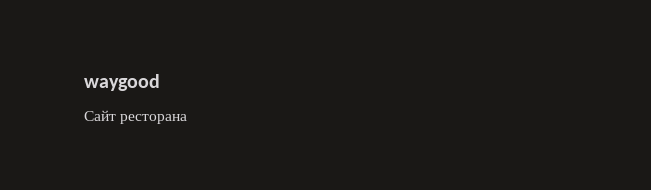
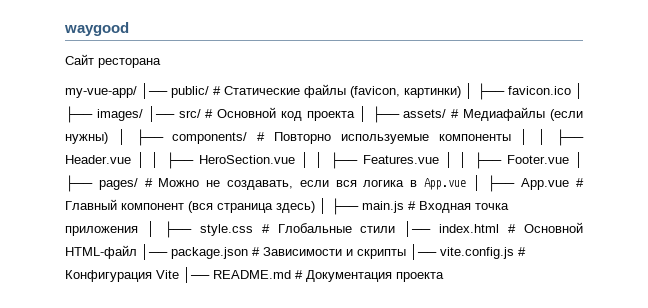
+ my-vue-app/ │── public/ # Статические файлы (favicon, картинки) │ ├── favicon.ico │ ├── images/ │── src/ # Основной код проекта │ ├── assets/ # Медиафайлы (если нужны) │ ├── components/ # Повторно используемые компоненты │ │ ├── Header.vue │ │ ├── HeroSection.vue │ │ ├── Features.vue │ │ ├── Footer.vue │ ├── pages/ # Можно не создавать, если вся логика в App.vue │ ├── App.vue # Главный компонент (вся страница здесь) │ ├── main.js # Входная точка приложения │ ├── style.css # Глобальные стили │── index.html # Основной HTML-файл │── package.json # Зависимости и скрипты │── vite.config.js # Конфигурация Vite │── README.md # Документация проекта

